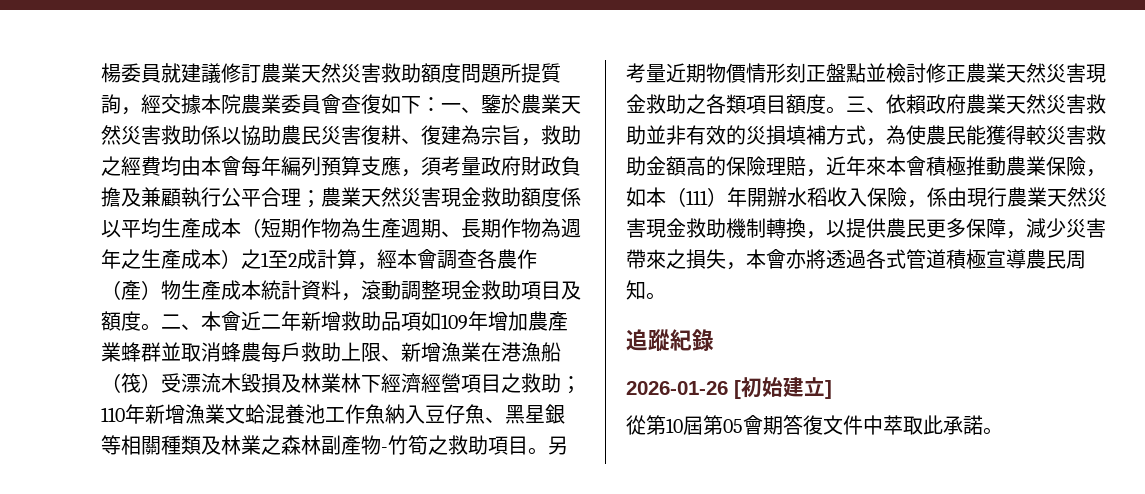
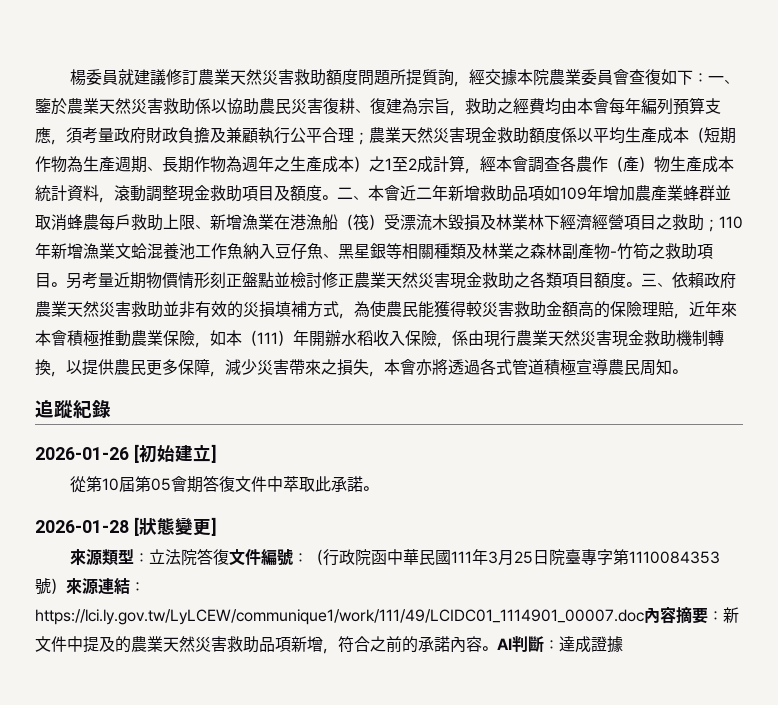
+ 2026-01-28 [狀態變更]
+ 來源類型：立法院答復文件編號：（行政院函中華民國111年3月25日院臺專字第1110084353號）來源連結：https://lci.ly.gov.tw/LyLCEW/communique1/work/111/49/LCIDC01_1114901_00007.doc內容摘要：新文件中提及的農業天然災害救助品項新增，符合之前的承諾內容。AI判斷：達成證據

